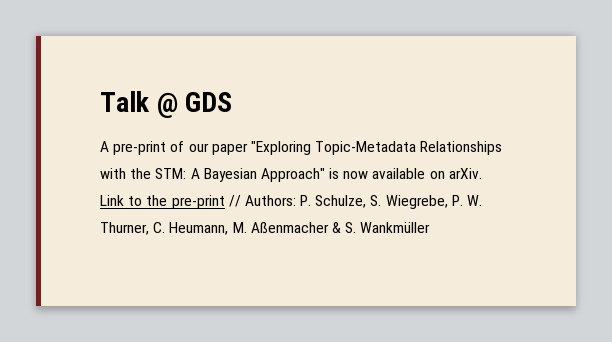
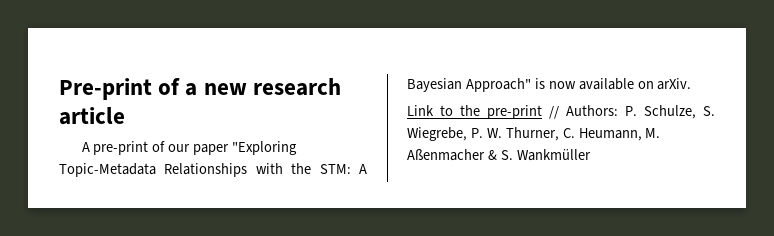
- Talk @ GDS
+ Pre-print of a new research article

